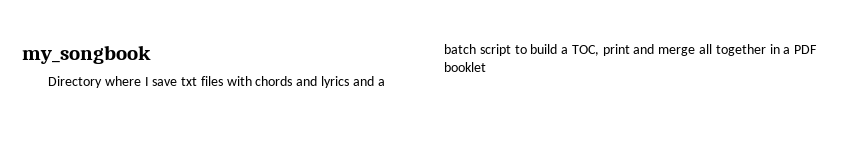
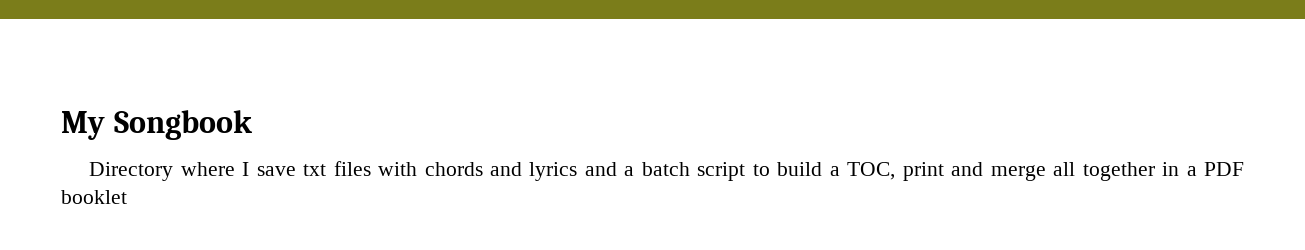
- my_songbook
+ My Songbook

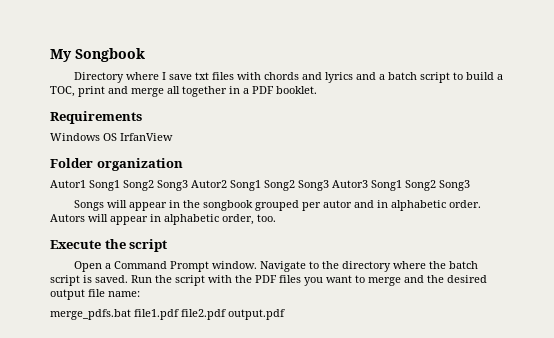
- Directory where I save txt files with chords and lyrics and a batch script to build a TOC, print and merge all together in a PDF booklet
+ Directory where I save txt files with chords and lyrics and a batch script to build a TOC, print and merge all together in a PDF booklet.
+ Requirements
+ Windows OS IrfanView
+ Folder organization
+ Autor1 Song1 Song2 Song3 Autor2 Song1 Song2 Song3 Autor3 Song1 Song2 Song3
+ Songs will appear in the songbook grouped per autor and in alphabetic order. Autors will appear in alphabetic order, too.
+ Execute the script
+ Open a Command Prompt window. Navigate to the directory where the batch script is saved. Run the script with the PDF files you want to merge and the desired output file name:
+ merge_pdfs.bat file1.pdf file2.pdf output.pdf

